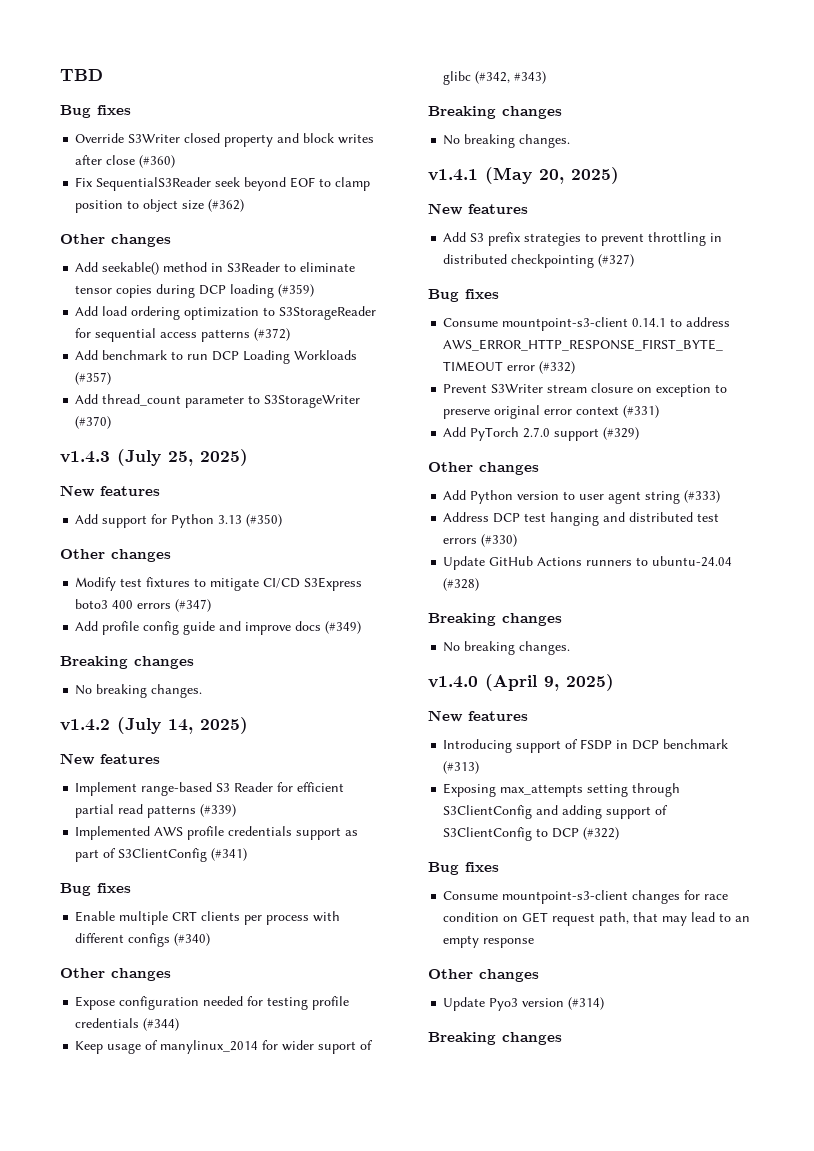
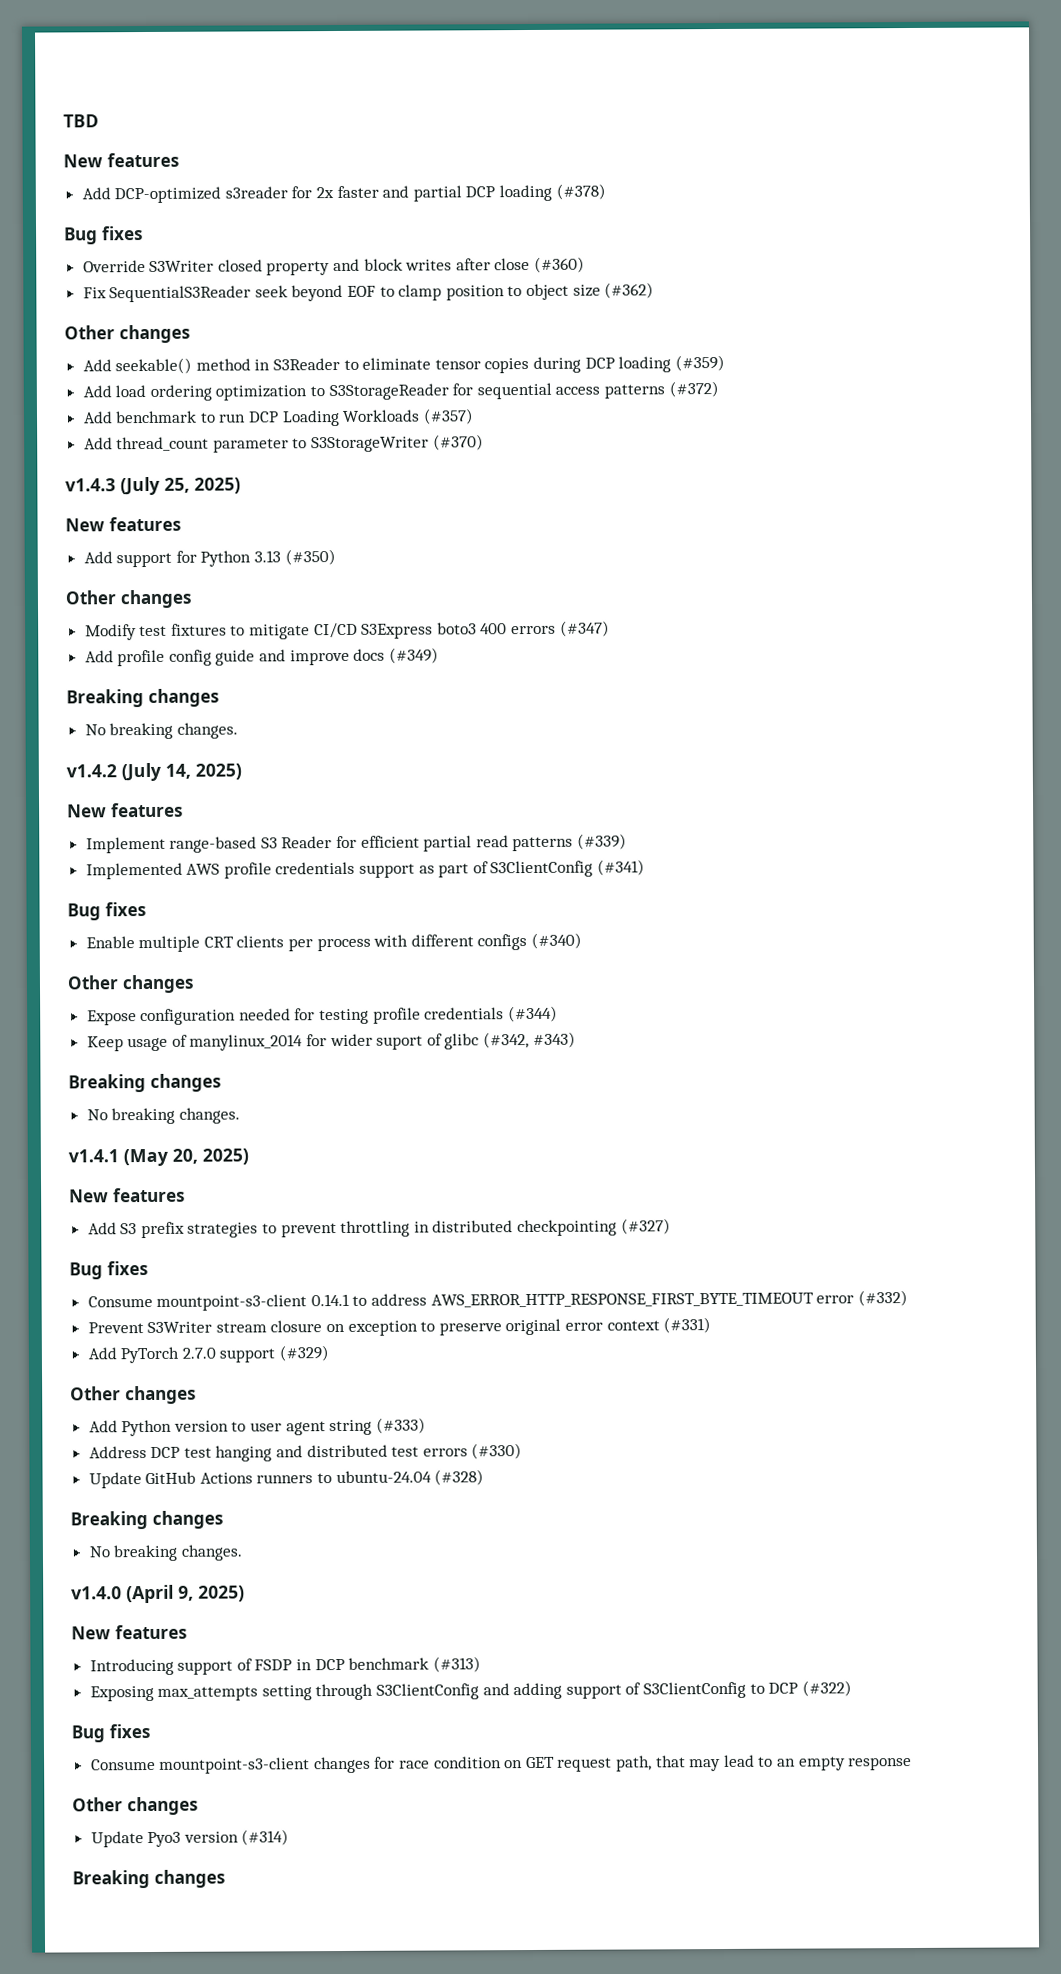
  TBD
+ New features
+ Add DCP-optimized s3reader for 2x faster and partial DCP loading (#378)

